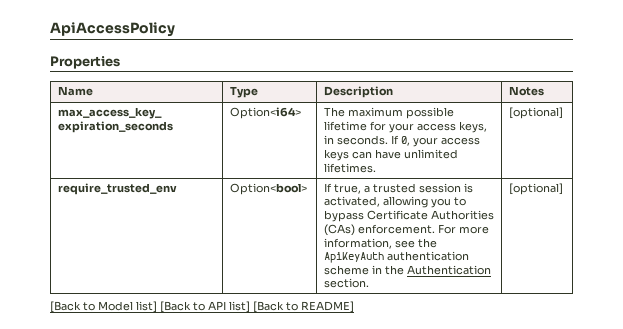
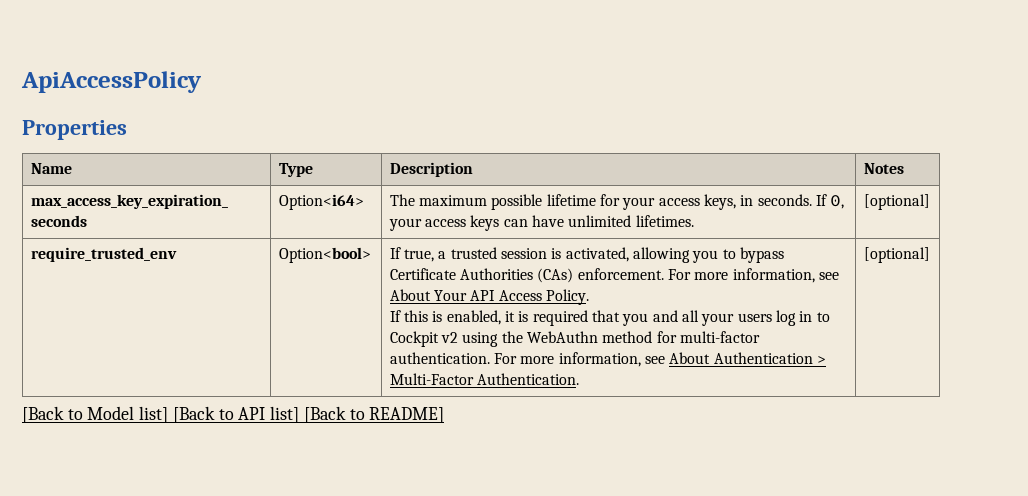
- For more information, see the ApiKeyAuth authentication scheme in the Authentication section.
+ For more information, see About Your API Access Policy.
+ If this is enabled, it is required that you and all your users log in to Cockpit v2 using the WebAuthn method for multi-factor authentication. For more information, see About Authentication > Multi-Factor Authentication.

